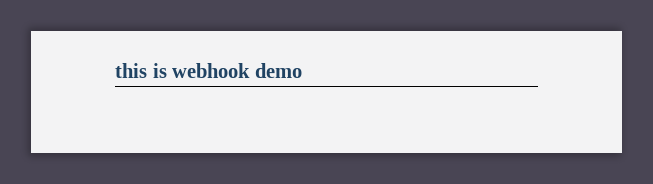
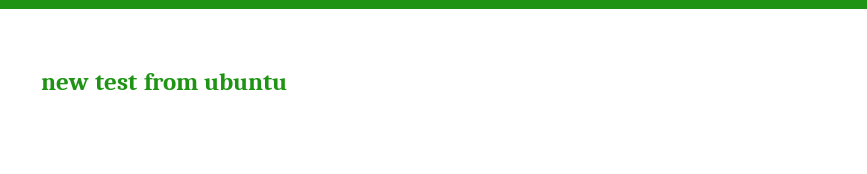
- this is webhook demo
+ new test from ubuntu

